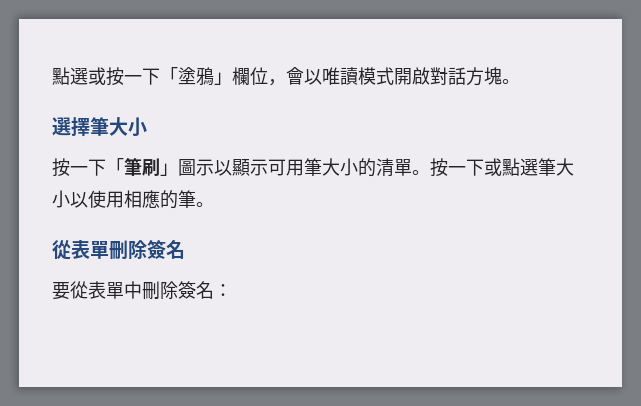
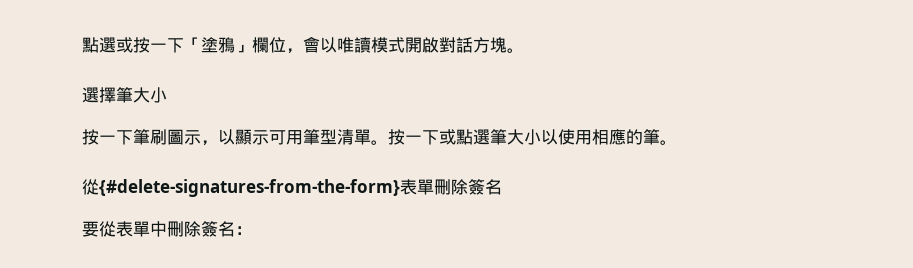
- 按一下「筆刷」圖示以顯示可用筆大小的清單。
+ 按一下筆刷圖示，以顯示可用筆型清單。
- 從表單刪除簽名
+ 從{#delete-signatures-from-the-form}表單刪除簽名

